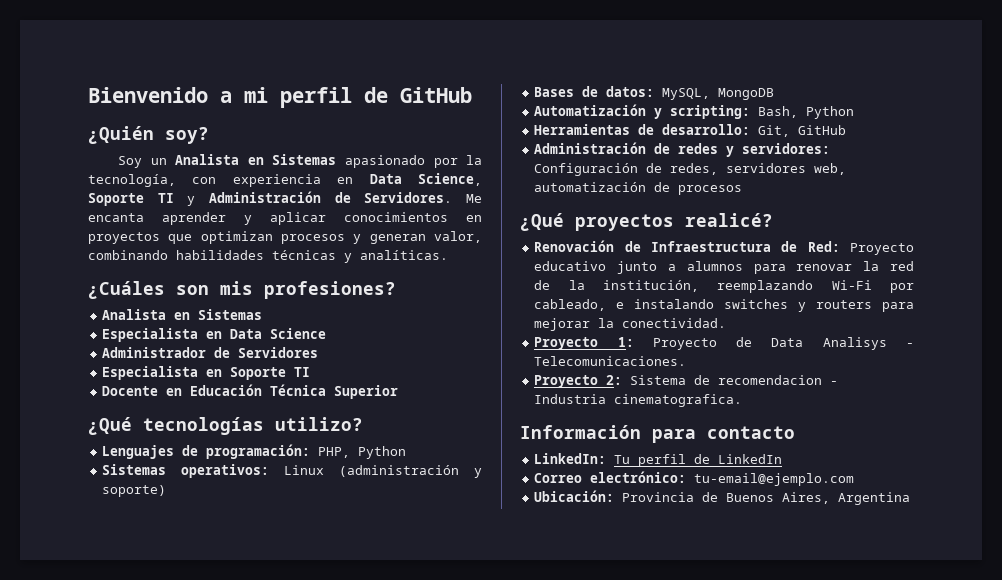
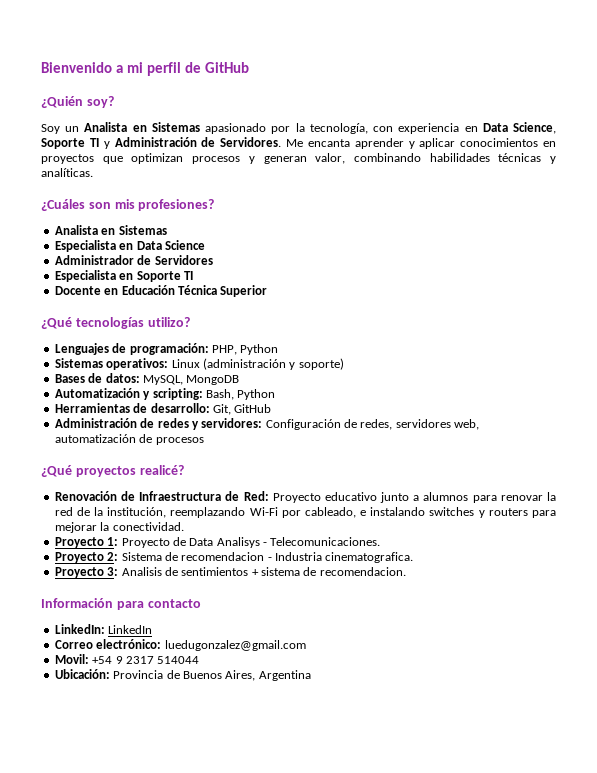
+ Proyecto 3: Analisis de sentimientos + sistema de recomendacion.
- LinkedIn: Tu perfil de LinkedIn
+ LinkedIn: LinkedIn
- Correo electrónico: tu-email@ejemplo.com
+ Correo electrónico: luedugonzalez@gmail.com
+ Movil: +54 9 2317 514044

